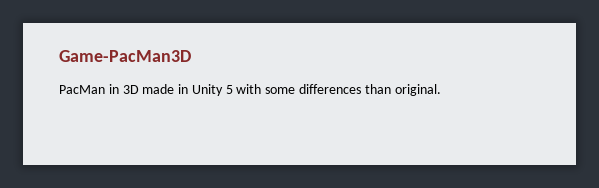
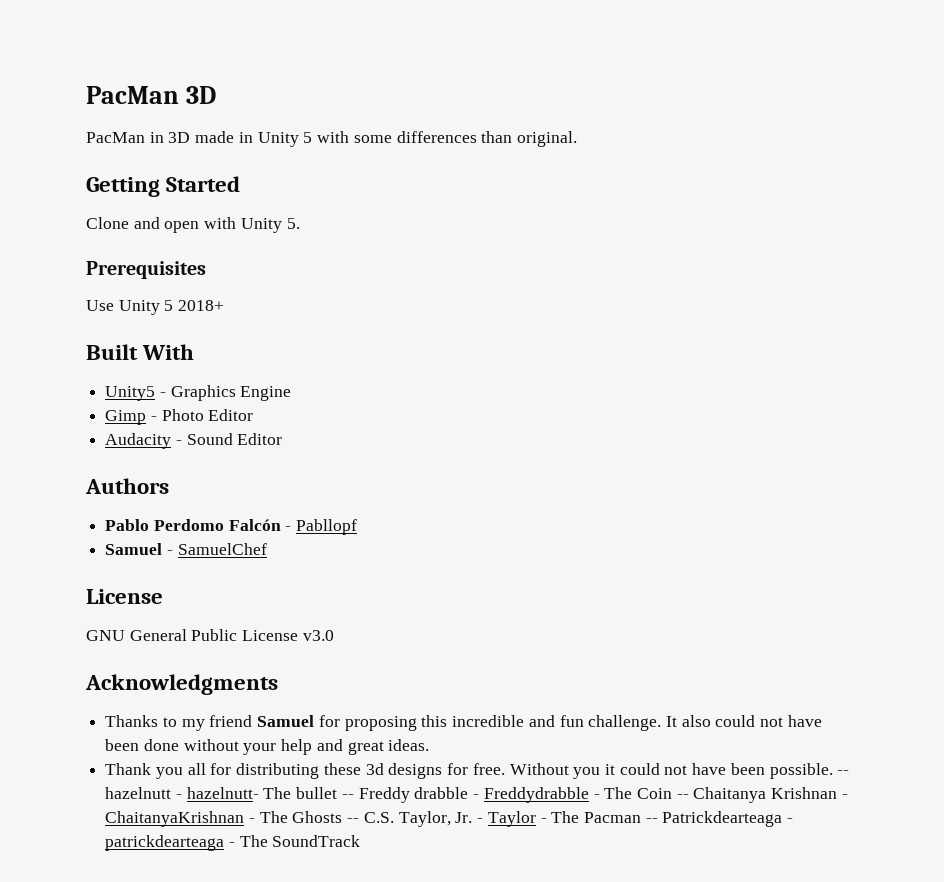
- Game-PacMan3D
+ PacMan 3D
+ Getting Started
+ Clone and open with Unity 5.
+ Prerequisites
+ Use Unity 5 2018+
+ Built With
+ Unity5 - Graphics Engine
+ Gimp - Photo Editor
+ Audacity - Sound Editor
+ Authors
+ Pablo Perdomo Falcón - Pabllopf
+ Samuel - SamuelChef
+ License
+ GNU General Public License v3.0
+ Acknowledgments
+ Thanks to my friend Samuel for proposing this incredible and fun challenge. It also could not have been done without your help and great ideas.
+ Thank you all for distributing these 3d designs for free. Without you it could not have been possible. -- hazelnutt - hazelnutt- The bullet -- Freddy drabble - Freddydrabble - The Coin -- Chaitanya Krishnan - ChaitanyaKrishnan - The Ghosts -- C.S. Taylor, Jr. - Taylor - The Pacman -- Patrickdearteaga - patrickdearteaga - The SoundTrack

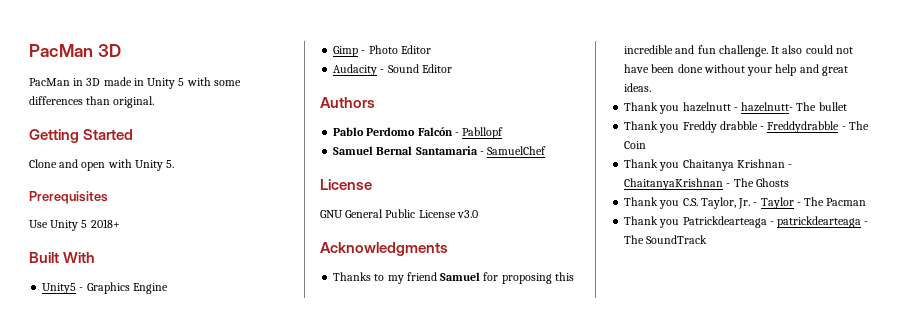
- Samuel - SamuelChef
+ Samuel Bernal Santamaria - SamuelChef
- Thank you all for distributing these 3d designs for free. Without you it could not have been possible. -- hazelnutt - hazelnutt- The bullet -- Freddy drabble - Freddydrabble - The Coin -- Chaitanya Krishnan - ChaitanyaKrishnan - The Ghosts -- C.S. Taylor, Jr. - Taylor - The Pacman -- Patrickdearteaga - patrickdearteaga - The SoundTrack
+ Thank you hazelnutt - hazelnutt- The bullet
+ Thank you Freddy drabble - Freddydrabble - The Coin
+ Thank you Chaitanya Krishnan - ChaitanyaKrishnan - The Ghosts
+ Thank you C.S. Taylor, Jr. - Taylor - The Pacman
+ Thank you Patrickdearteaga - patrickdearteaga - The SoundTrack

